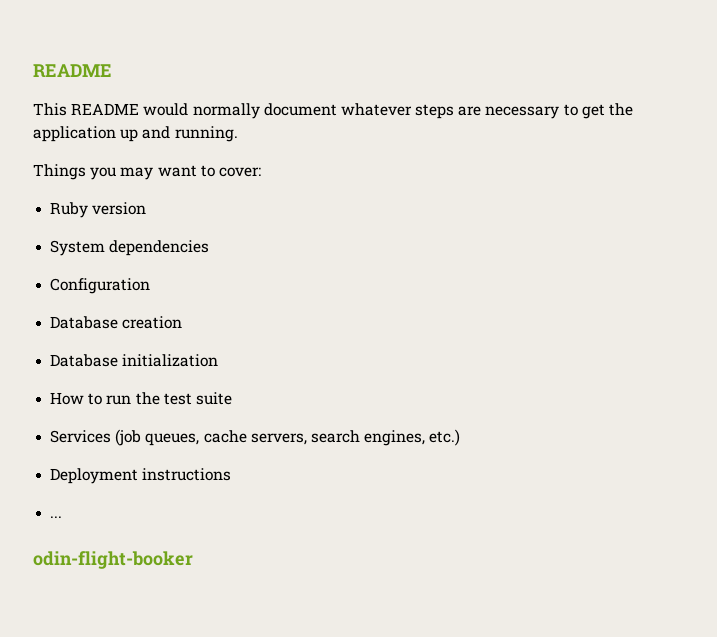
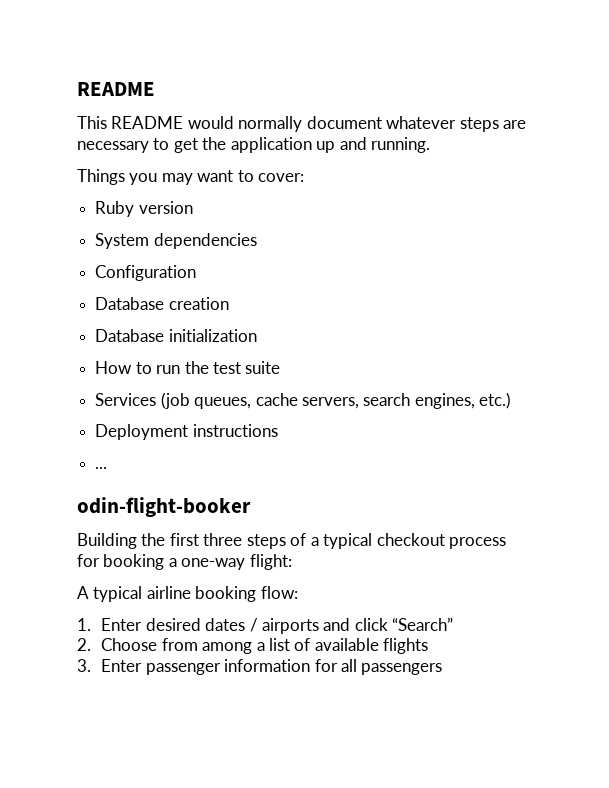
+ Building the first three steps of a typical checkout process for booking a one-way flight:
+ A typical airline booking flow:
+ 1. Enter desired dates / airports and click “Search”
+ 2. Choose from among a list of available flights
+ 3. Enter passenger information for all passengers

